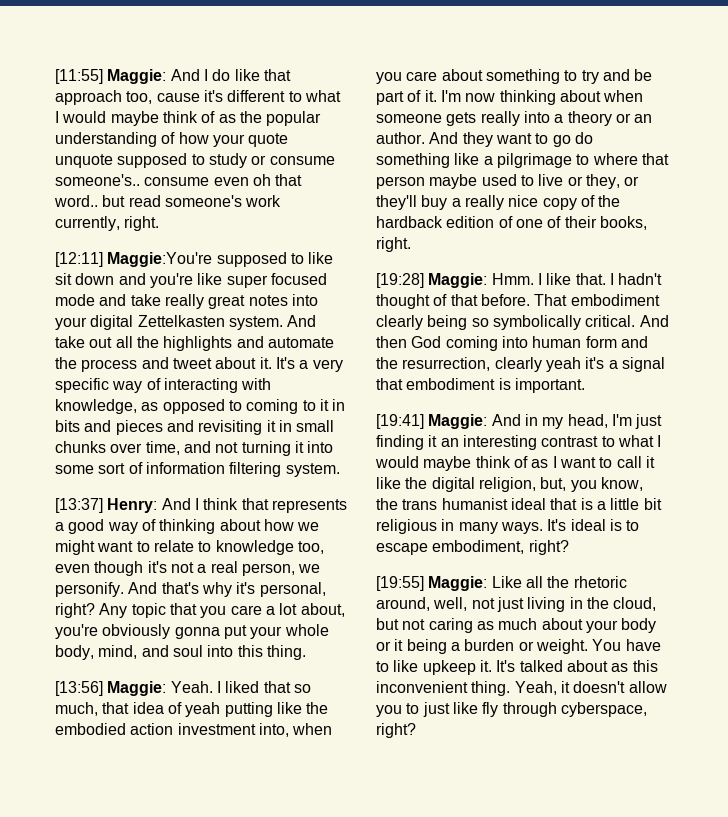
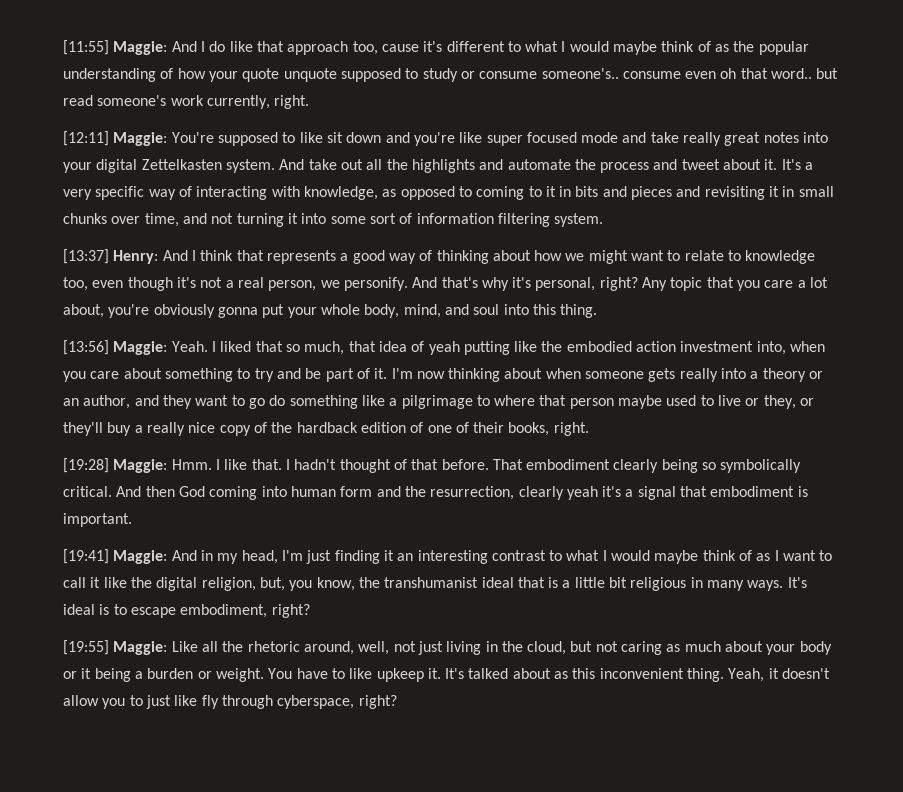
- [12:11] Maggie:You're supposed to like sit down and you're like super focused mode and take really great notes into your digital Zettelkasten system.
+ [12:11] Maggie: You're supposed to like sit down and you're like super focused mode and take really great notes into your digital Zettelkasten system.
- I'm now thinking about when someone gets really into a theory or an author. And they want to go do something like a pilgrimage to where that person maybe used to live or they, or they'll buy a really nice copy of the hardback edition of one of their books, right.
+ I'm now thinking about when someone gets really into a theory or an author, and they want to go do something like a pilgrimage to where that person maybe used to live or they, or they'll buy a really nice copy of the hardback edition of one of their books, right.
- [19:41] Maggie: And in my head, I'm just finding it an interesting contrast to what I would maybe think of as I want to call it like the digital religion, but, you know, the trans humanist ideal that is a little bit religious in many ways.
+ [19:41] Maggie: And in my head, I'm just finding it an interesting contrast to what I would maybe think of as I want to call it like the digital religion, but, you know, the transhumanist ideal that is a little bit religious in many ways.

